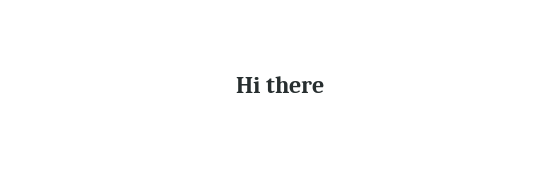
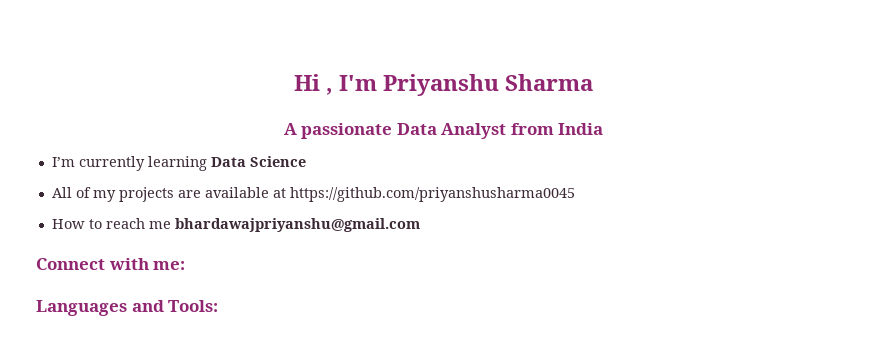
- Hi there
+ Hi , I'm Priyanshu Sharma
+ A passionate Data Analyst from India
+ I’m currently learning Data Science
+ All of my projects are available at https://github.com/priyanshusharma0045
+ How to reach me bhardawajpriyanshu@gmail.com
+ Connect with me:
+ Languages and Tools:

